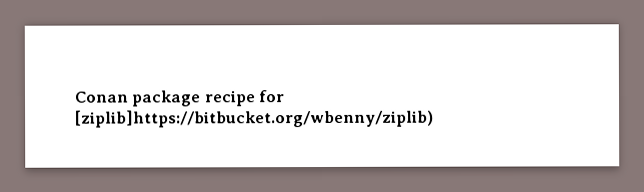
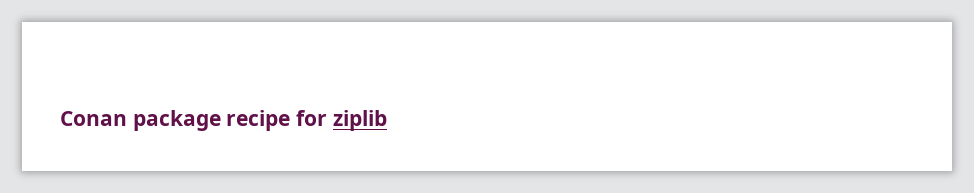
- Conan package recipe for [ziplib]https://bitbucket.org/wbenny/ziplib)
+ Conan package recipe for ziplib

